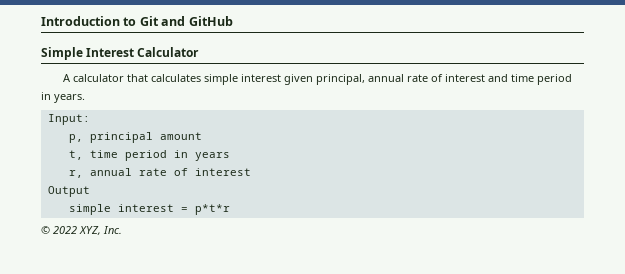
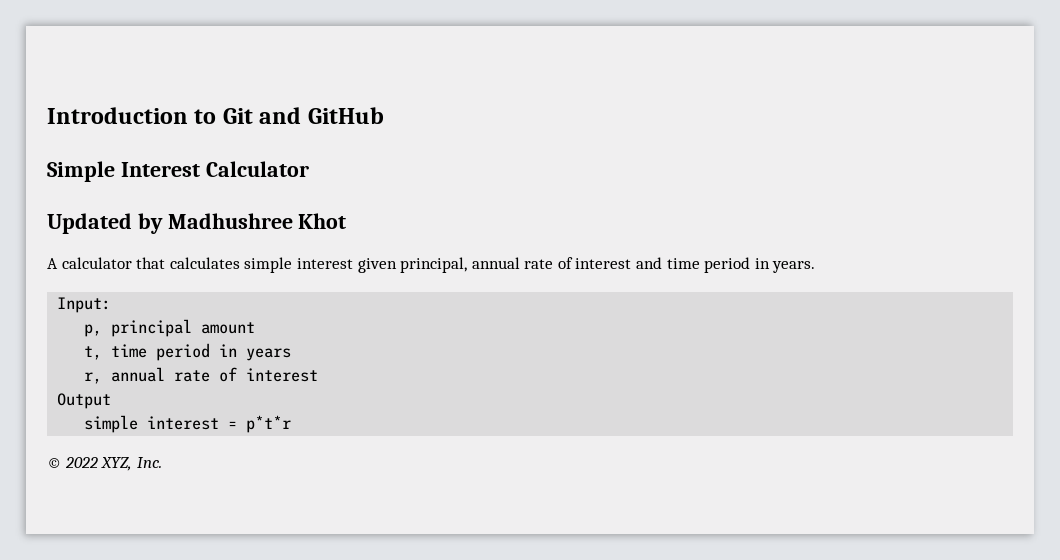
+ Updated by Madhushree Khot

